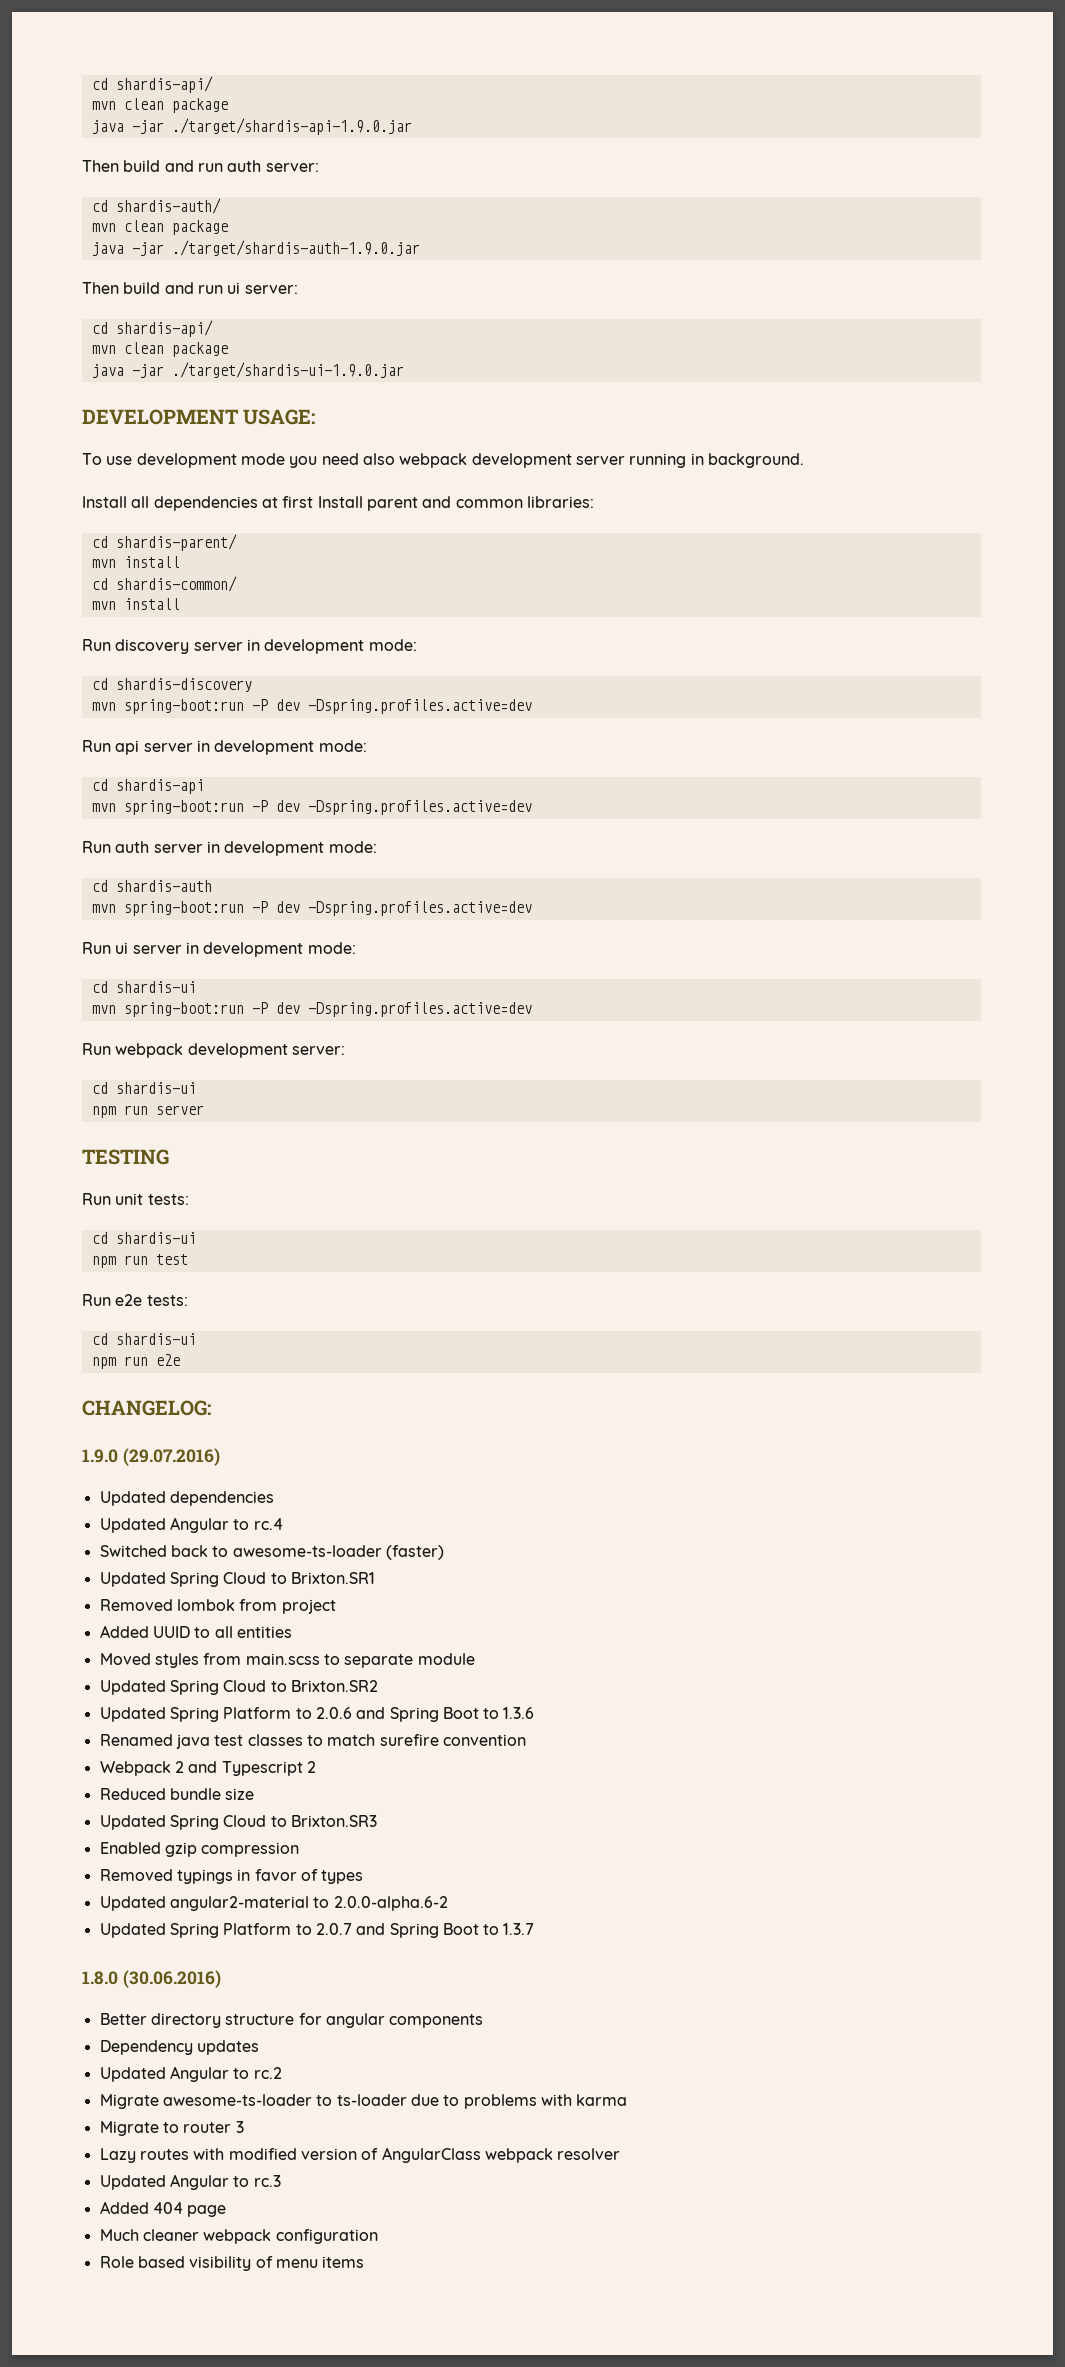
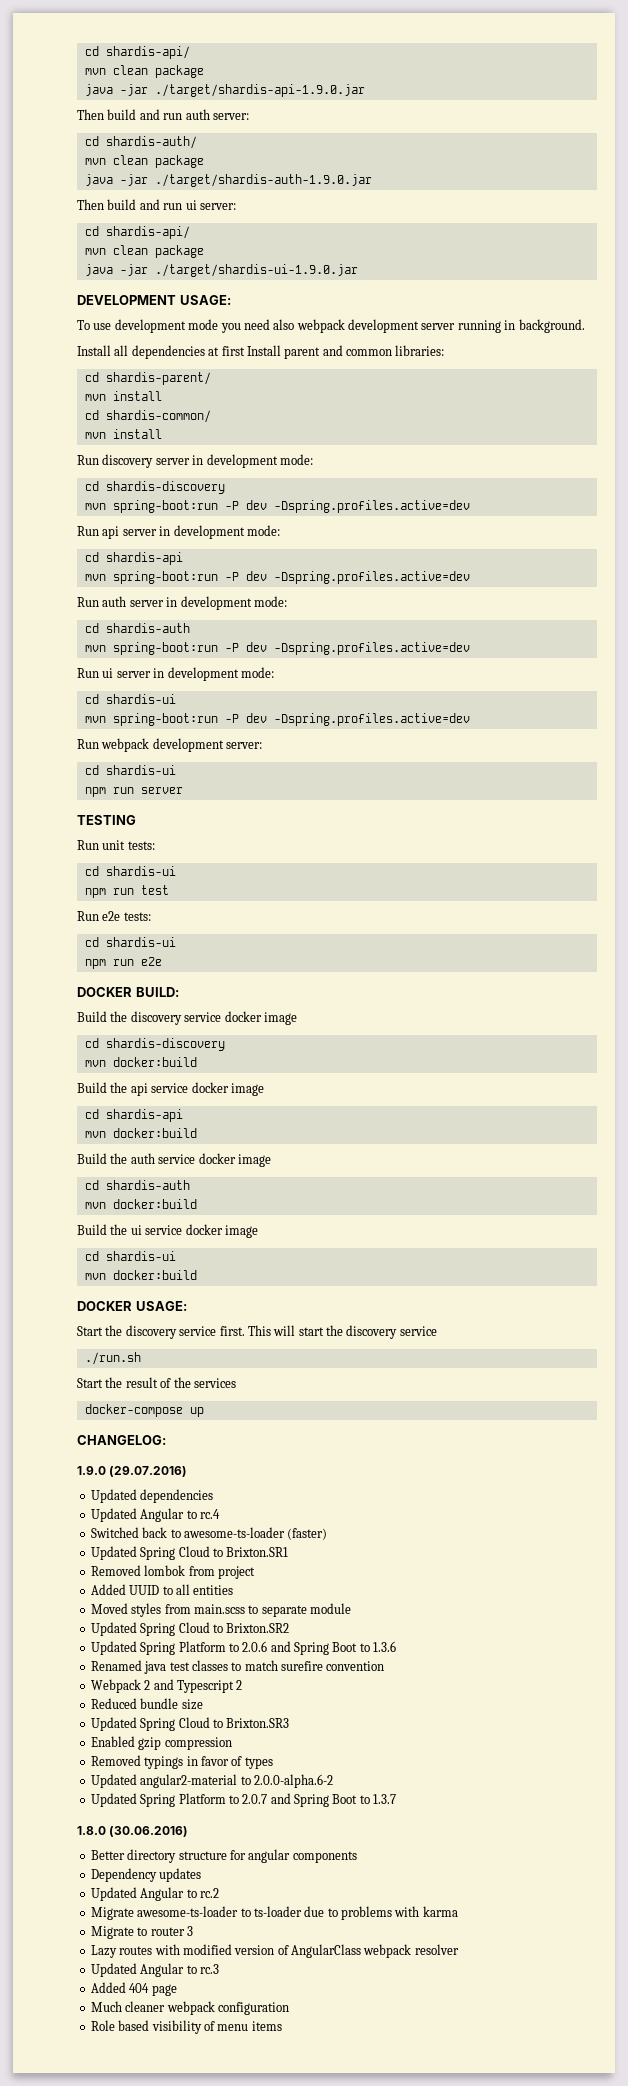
+ DOCKER BUILD:
+ Build the discovery service docker image
+ cd shardis-discovery
+ mvn docker:build
+ Build the api service docker image
+ cd shardis-api
+ mvn docker:build
+ Build the auth service docker image
+ cd shardis-auth
+ mvn docker:build
+ Build the ui service docker image
+ cd shardis-ui
+ mvn docker:build
+ DOCKER USAGE:
+ Start the discovery service first. This will start the discovery service
+ ./run.sh
+ Start the result of the services
+ docker-compose up

